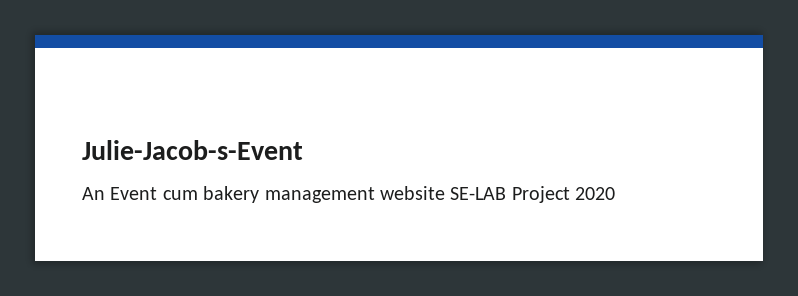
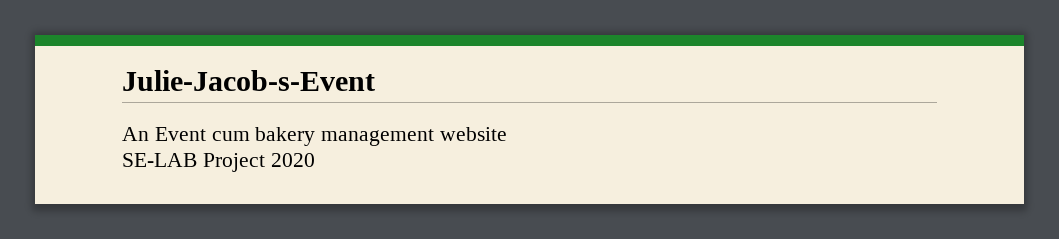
- An Event cum bakery management website SE-LAB Project 2020
+ An Event cum bakery management website
+ SE-LAB Project 2020

